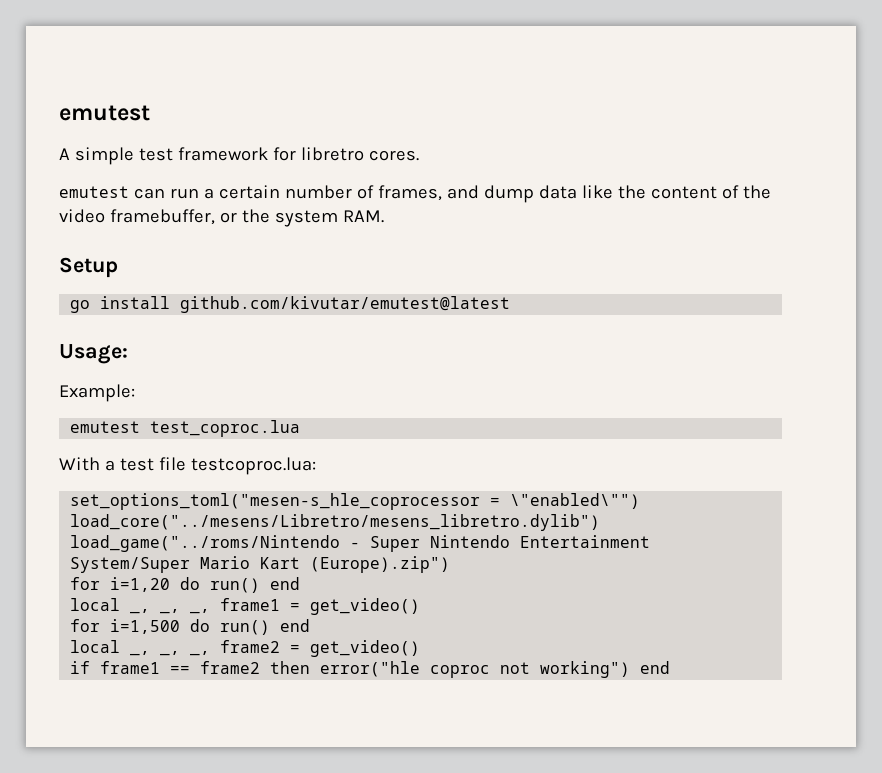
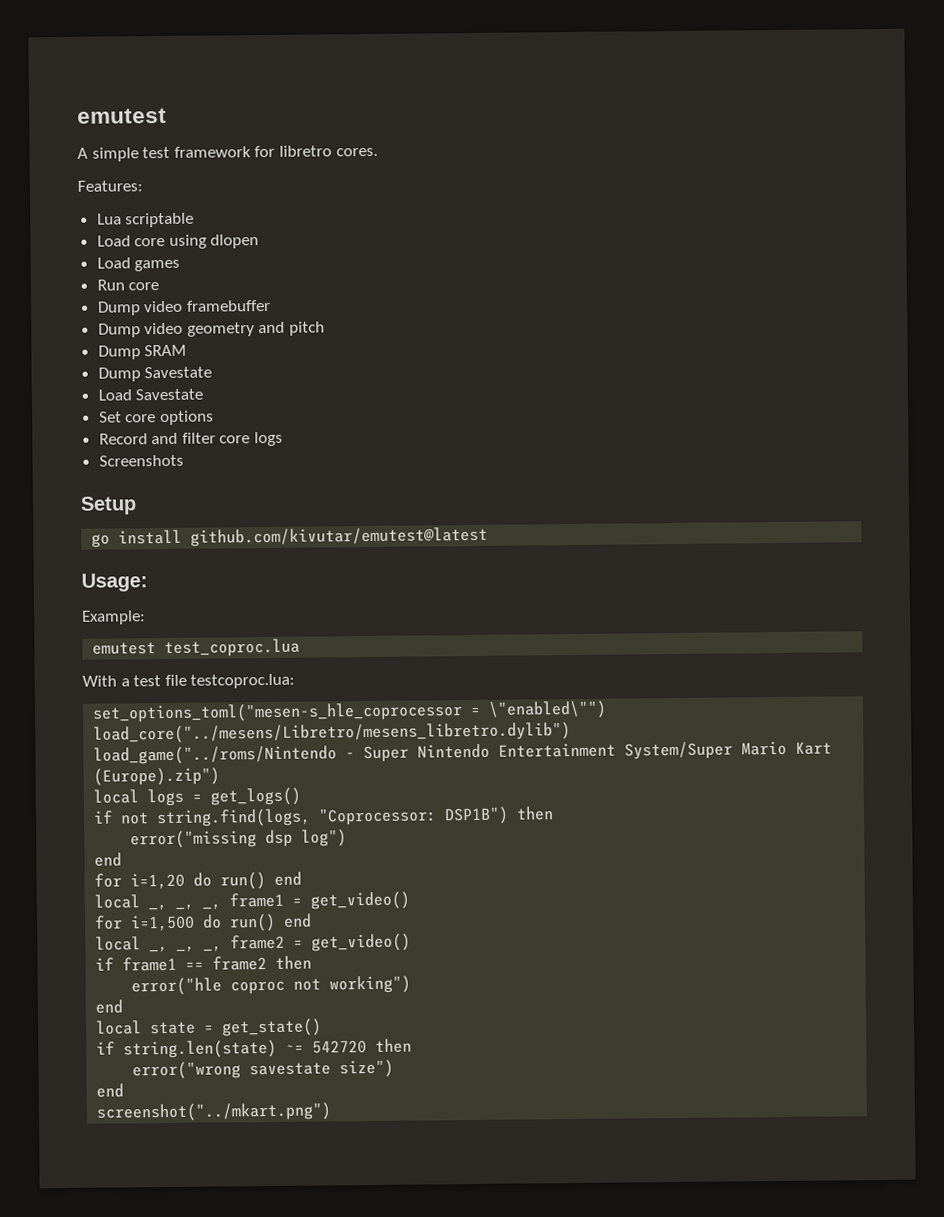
- emutest can run a certain number of frames, and dump data like the content of the video framebuffer, or the system RAM.
+ Features:
+ Lua scriptable
+ Load core using dlopen
+ Load games
+ Run core
+ Dump video framebuffer
+ Dump video geometry and pitch
+ Dump SRAM
+ Dump Savestate
+ Load Savestate
+ Set core options
+ Record and filter core logs
+ Screenshots
+ local logs = get_logs()
+ if not string.find(logs, "Coprocessor: DSP1B") then
+ error("missing dsp log")
+ end
- if frame1 == frame2 then error("hle coproc not working") end
+ if frame1 == frame2 then
+ error("hle coproc not working")
+ end
+ local state = get_state()
+ if string.len(state) ~= 542720 then
+ error("wrong savestate size")
+ end
+ screenshot("../mkart.png")

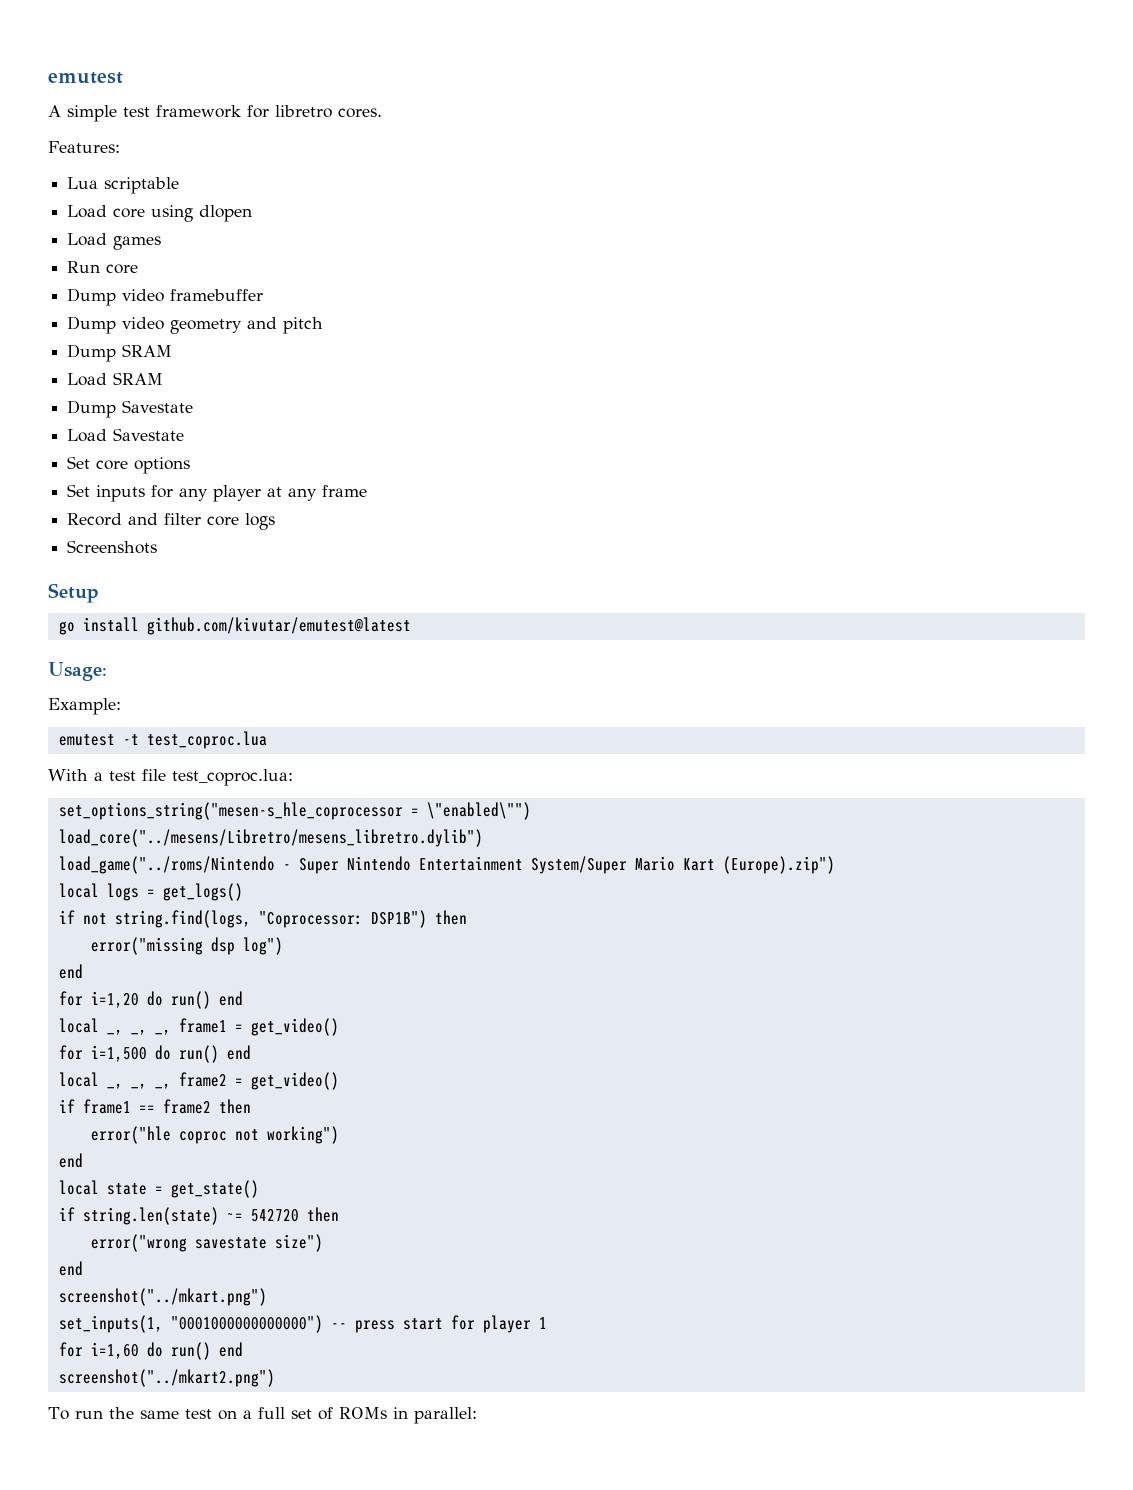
+ Load SRAM
+ Set inputs for any player at any frame
- emutest test_coproc.lua
+ emutest -t test_coproc.lua
- With a test file testcoproc.lua:
- set_options_toml("mesen-s_hle_coprocessor = \"enabled\"")
+ With a test file test_coproc.lua:
+ set_options_string("mesen-s_hle_coprocessor = \"enabled\"")
+ set_inputs(1, "0001000000000000") -- press start for player 1
+ for i=1,60 do run() end
+ screenshot("../mkart2.png")
+ To run the same test on a full set of ROMs in parallel:

